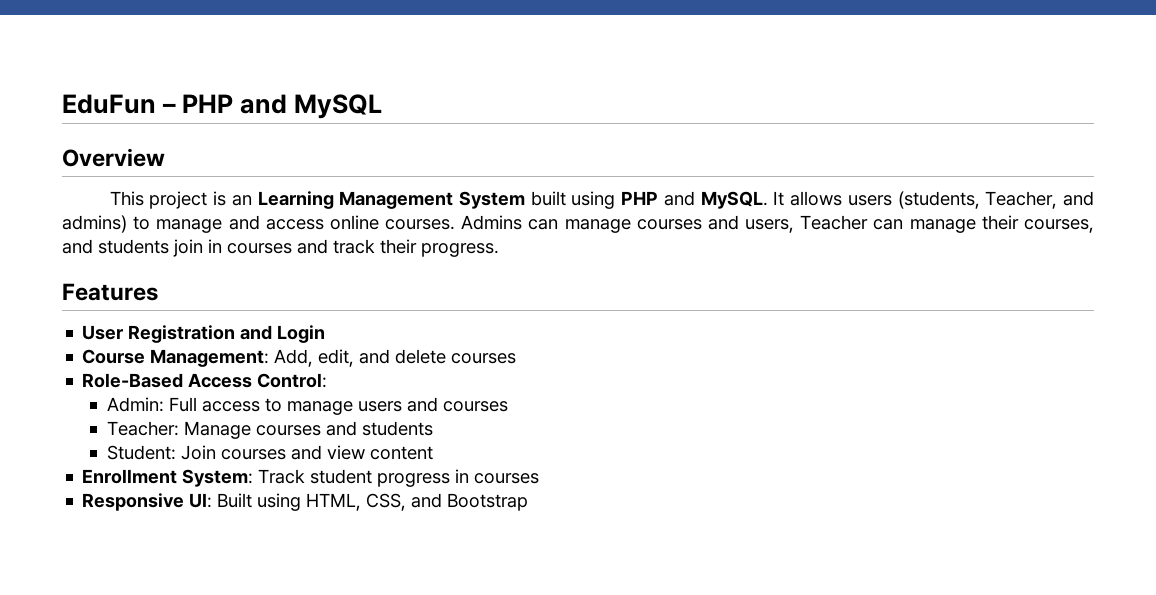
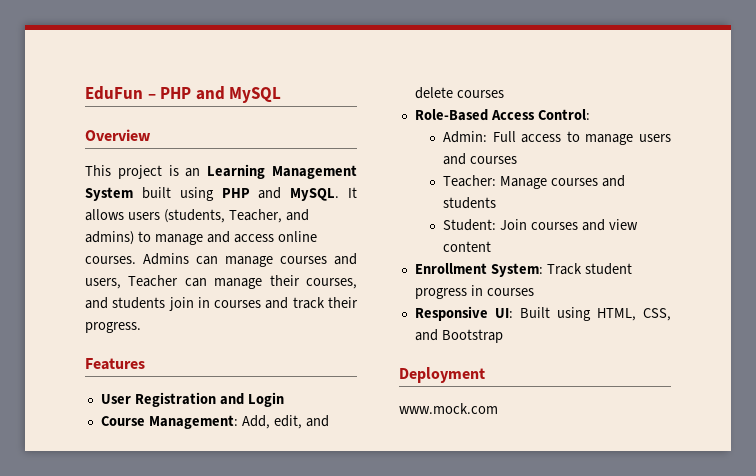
+ Deployment
+ www.mock.com

